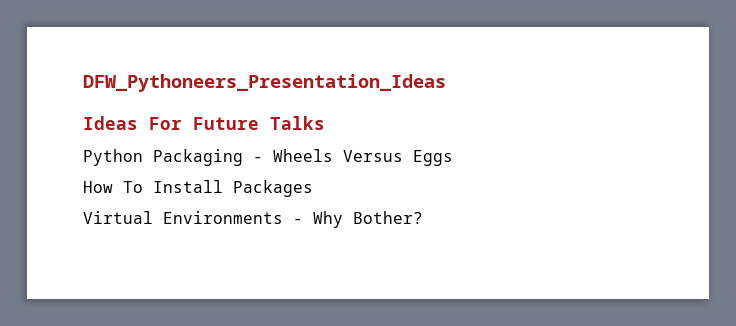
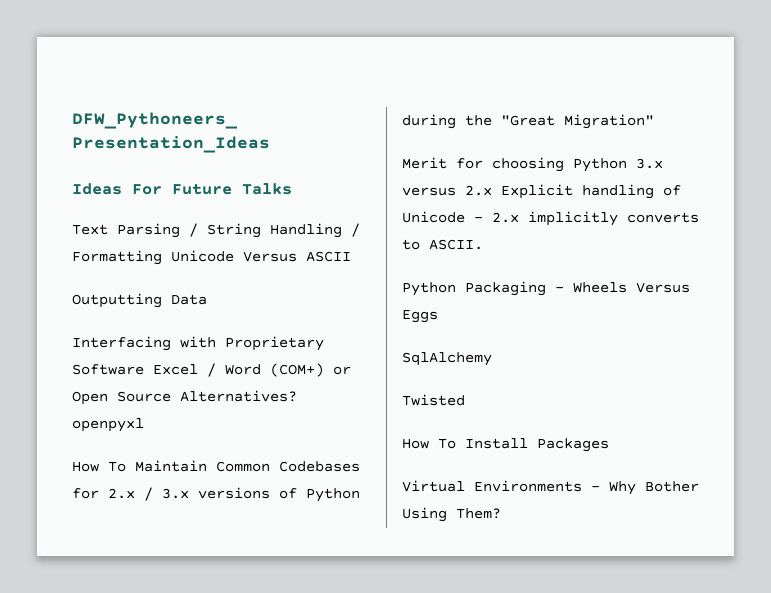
+ Text Parsing / String Handling / Formatting Unicode Versus ASCII
+ Outputting Data
+ Interfacing with Proprietary Software Excel / Word (COM+) or Open Source Alternatives? openpyxl
+ How To Maintain Common Codebases for 2.x / 3.x versions of Python during the "Great Migration"
+ Merit for choosing Python 3.x versus 2.x Explicit handling of Unicode - 2.x implicitly converts to ASCII.
+ SqlAlchemy
+ Twisted
- Virtual Environments - Why Bother?
+ Virtual Environments - Why Bother Using Them?

